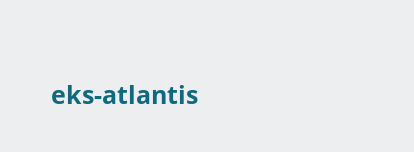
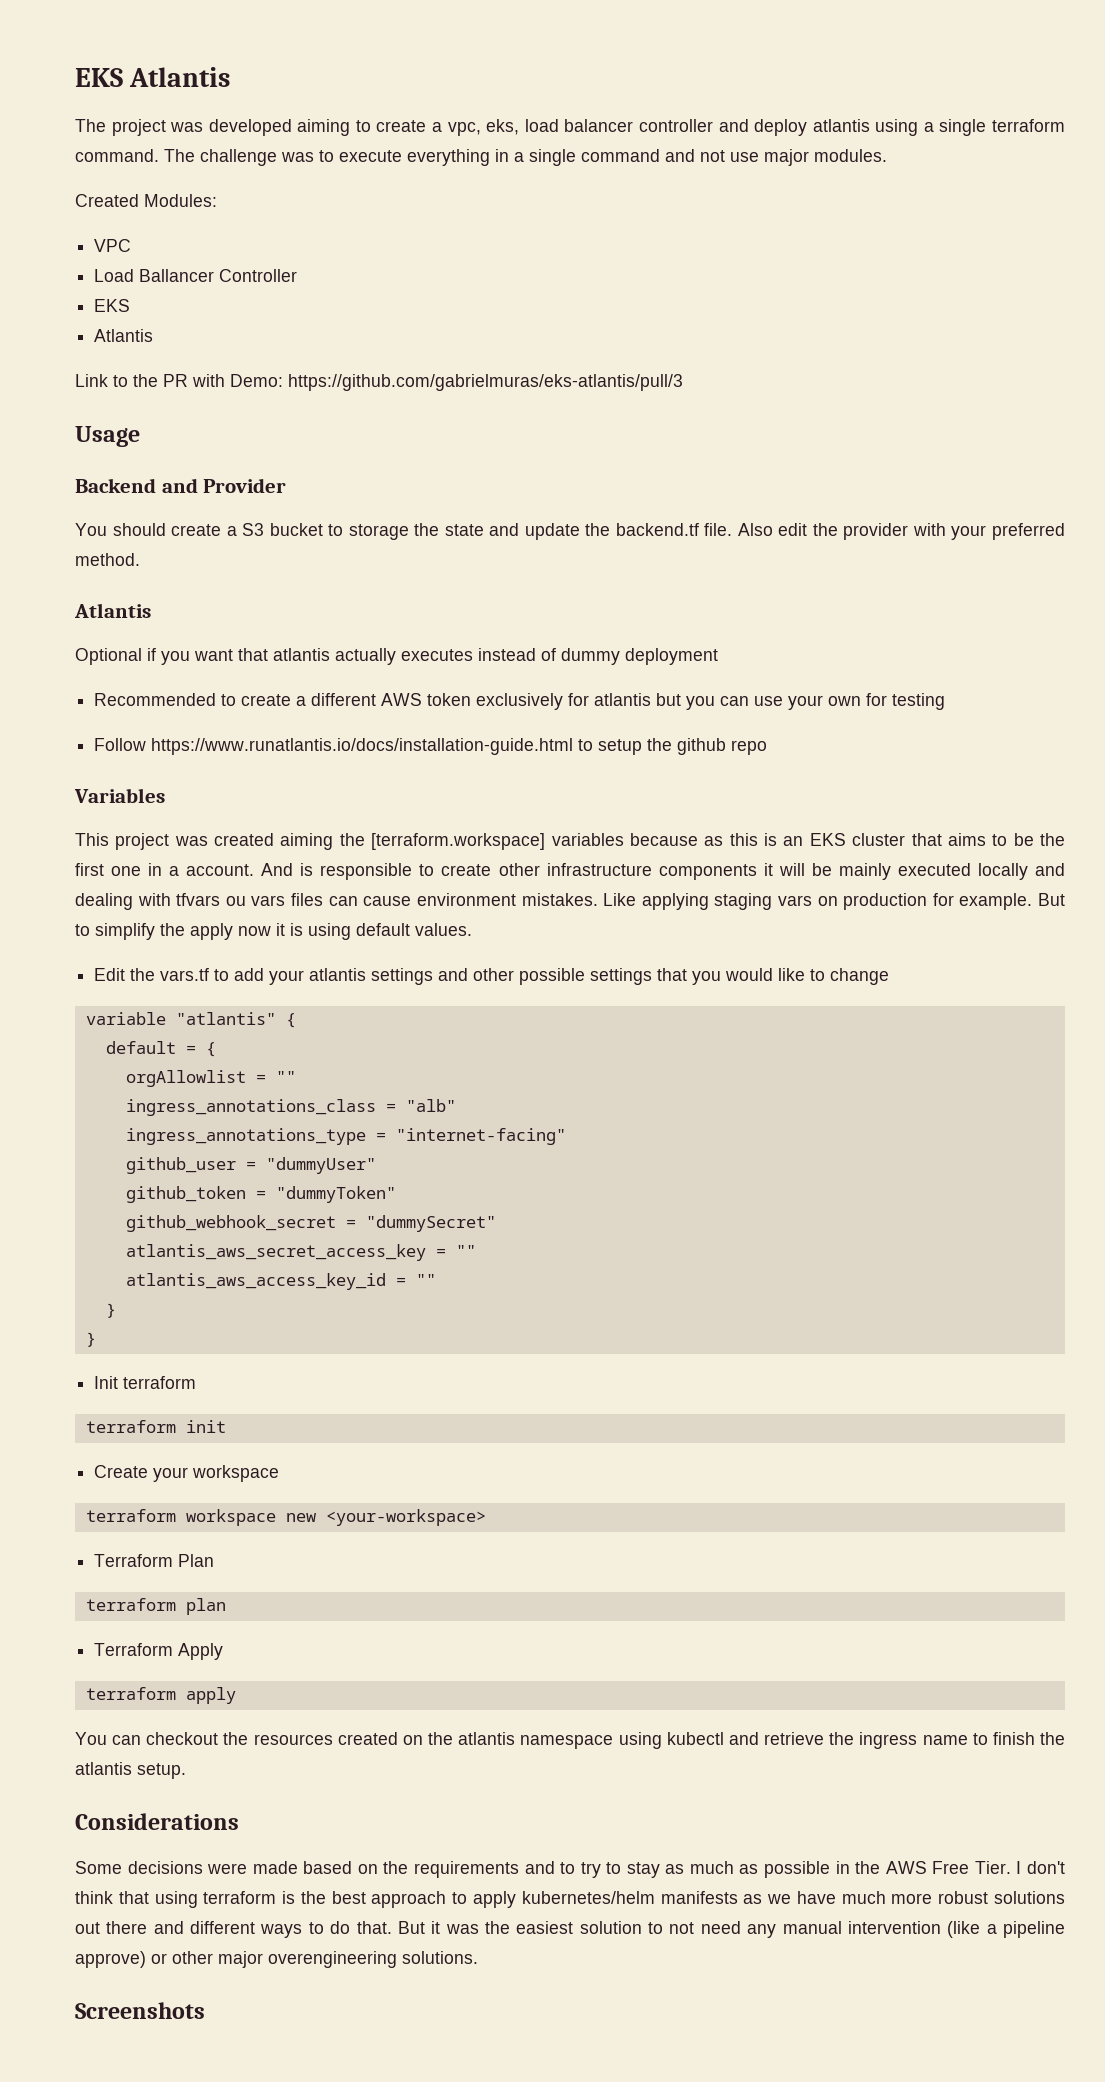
- eks-atlantis
+ EKS Atlantis
+ The project was developed aiming to create a vpc, eks, load balancer controller and deploy atlantis using a single terraform command. The challenge was to execute everything in a single command and not use major modules.
+ Created Modules:
+ VPC
+ Load Ballancer Controller
+ EKS
+ Atlantis
+ Link to the PR with Demo: https://github.com/gabrielmuras/eks-atlantis/pull/3
+ Usage
+ Backend and Provider
+ You should create a S3 bucket to storage the state and update the backend.tf file. Also edit the provider with your preferred method.
+ Atlantis
+ Optional if you want that atlantis actually executes instead of dummy deployment
+ Recommended to create a different AWS token exclusively for atlantis but you can use your own for testing
+ Follow https://www.runatlantis.io/docs/installation-guide.html to setup the github repo
+ Variables
+ This project was created aiming the [terraform.workspace] variables because as this is an EKS cluster that aims to be the first one in a account. And is responsible to create other infrastructure components it will be mainly executed locally and dealing with tfvars ou vars files can cause environment mistakes. Like applying staging vars on production for example. But to simplify the apply now it is using default values.
+ Edit the vars.tf to add your atlantis settings and other possible settings that you would like to change
+ variable "atlantis" {
+ default = {
+ orgAllowlist = ""
+ ingress_annotations_class = "alb"
+ ingress_annotations_type = "internet-facing"
+ github_user = "dummyUser"
+ github_token = "dummyToken"
+ github_webhook_secret = "dummySecret"
+ atlantis_aws_secret_access_key = ""
+ atlantis_aws_access_key_id = ""
+ }
+ }
+ Init terraform
+ terraform init
+ Create your workspace
+ terraform workspace new <your-workspace>
+ Terraform Plan
+ terraform plan
+ Terraform Apply
+ terraform apply
+ You can checkout the resources created on the atlantis namespace using kubectl and retrieve the ingress name to finish the atlantis setup.
+ Considerations
+ Some decisions were made based on the requirements and to try to stay as much as possible in the AWS Free Tier. I don't think that using terraform is the best approach to apply kubernetes/helm manifests as we have much more robust solutions out there and different ways to do that. But it was the easiest solution to not need any manual intervention (like a pipeline approve) or other major overengineering solutions.
+ Screenshots

